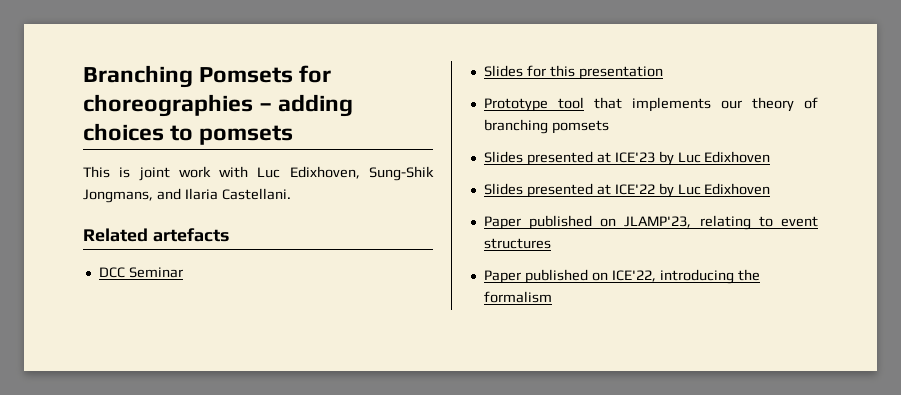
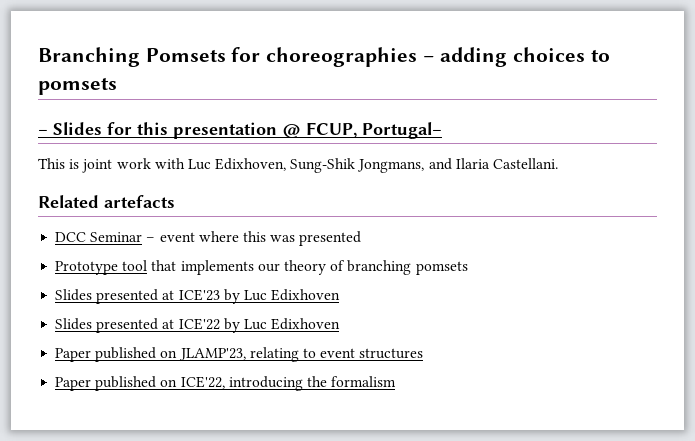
+ – Slides for this presentation @ FCUP, Portugal–
- DCC Seminar
- Slides for this presentation
+ DCC Seminar – event where this was presented

